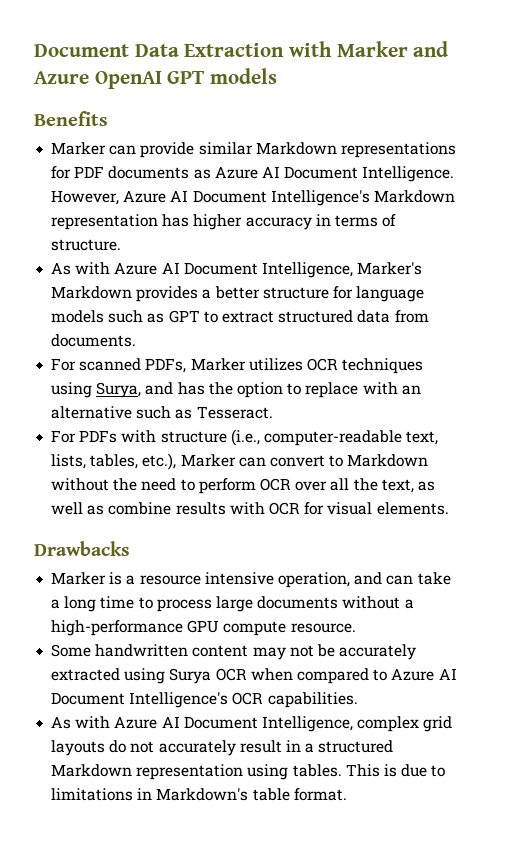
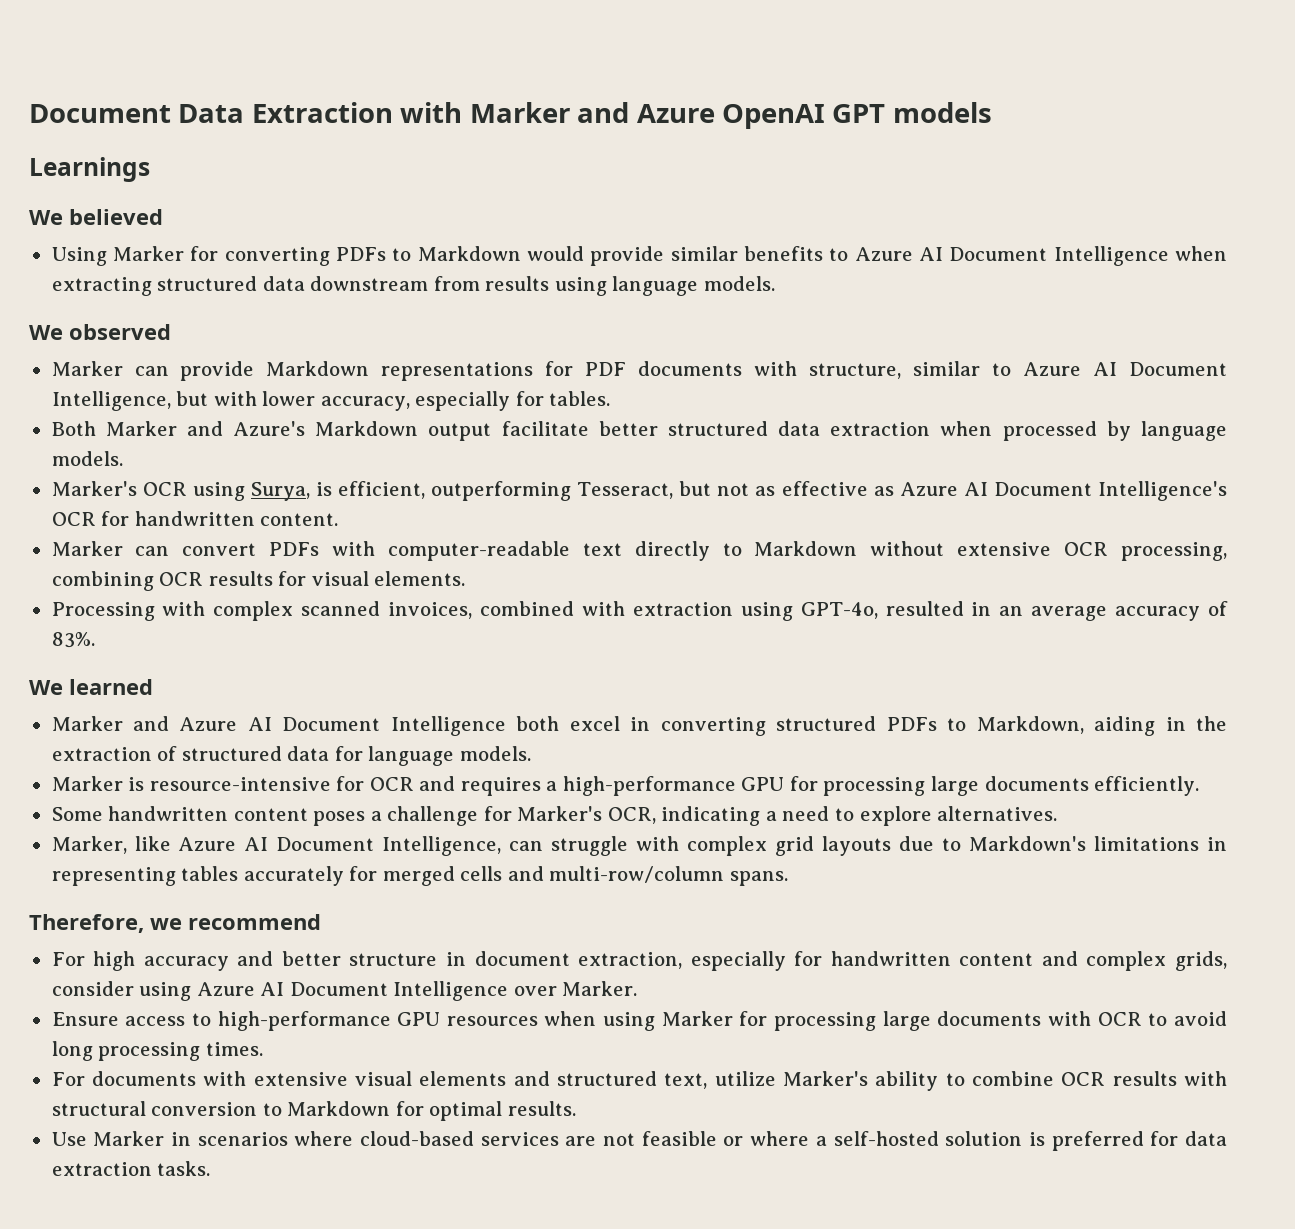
- Benefits
+ Learnings
+ We believed
+ Using Marker for converting PDFs to Markdown would provide similar benefits to Azure AI Document Intelligence when extracting structured data downstream from results using language models.
+ We observed
- Marker can provide similar Markdown representations for PDF documents as Azure AI Document Intelligence. However, Azure AI Document Intelligence's Markdown representation has higher accuracy in terms of structure.
- As with Azure AI Document Intelligence, Marker's Markdown provides a better structure for language models such as GPT to extract structured data from documents.
- For scanned PDFs, Marker utilizes OCR techniques using Surya, and has the option to replace with an alternative such as Tesseract.
- For PDFs with structure (i.e., computer-readable text, lists, tables, etc.), Marker can convert to Markdown without the need to perform OCR over all the text, as well as combine results with OCR for visual elements.
- Drawbacks
- Marker is a resource intensive operation, and can take a long time to process large documents without a high-performance GPU compute resource.
- Some handwritten content may not be accurately extracted using Surya OCR when compared to Azure AI Document Intelligence's OCR capabilities.
- As with Azure AI Document Intelligence, complex grid layouts do not accurately result in a structured Markdown representation using tables. This is due to limitations in Markdown's table format.
+ Marker can provide Markdown representations for PDF documents with structure, similar to Azure AI Document Intelligence, but with lower accuracy, especially for tables.
+ Both Marker and Azure's Markdown output facilitate better structured data extraction when processed by language models.
+ Marker's OCR using Surya, is efficient, outperforming Tesseract, but not as effective as Azure AI Document Intelligence's OCR for handwritten content.
+ Marker can convert PDFs with computer-readable text directly to Markdown without extensive OCR processing, combining OCR results for visual elements.
+ Processing with complex scanned invoices, combined with extraction using GPT-4o, resulted in an average accuracy of 83%.
+ We learned
+ Marker and Azure AI Document Intelligence both excel in converting structured PDFs to Markdown, aiding in the extraction of structured data for language models.
+ Marker is resource-intensive for OCR and requires a high-performance GPU for processing large documents efficiently.
+ Some handwritten content poses a challenge for Marker's OCR, indicating a need to explore alternatives.
+ Marker, like Azure AI Document Intelligence, can struggle with complex grid layouts due to Markdown's limitations in representing tables accurately for merged cells and multi-row/column spans.
+ Therefore, we recommend
+ For high accuracy and better structure in document extraction, especially for handwritten content and complex grids, consider using Azure AI Document Intelligence over Marker.
+ Ensure access to high-performance GPU resources when using Marker for processing large documents with OCR to avoid long processing times.
+ For documents with extensive visual elements and structured text, utilize Marker's ability to combine OCR results with structural conversion to Markdown for optimal results.
+ Use Marker in scenarios where cloud-based services are not feasible or where a self-hosted solution is preferred for data extraction tasks.

